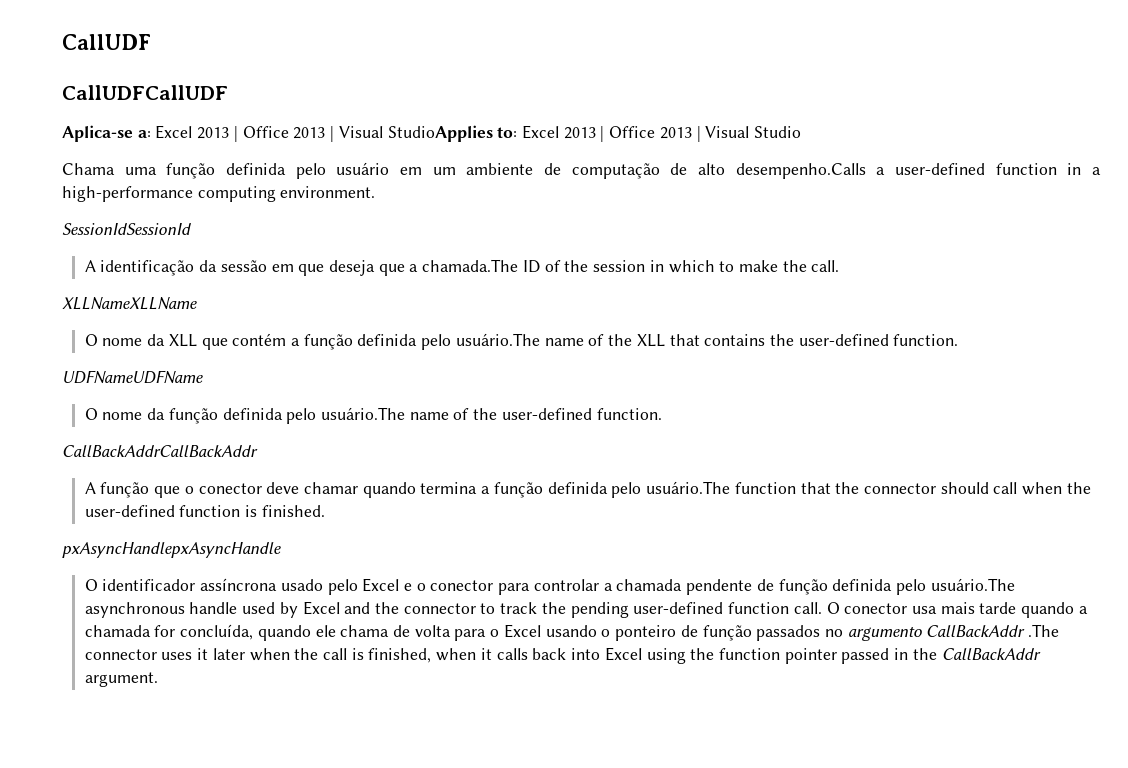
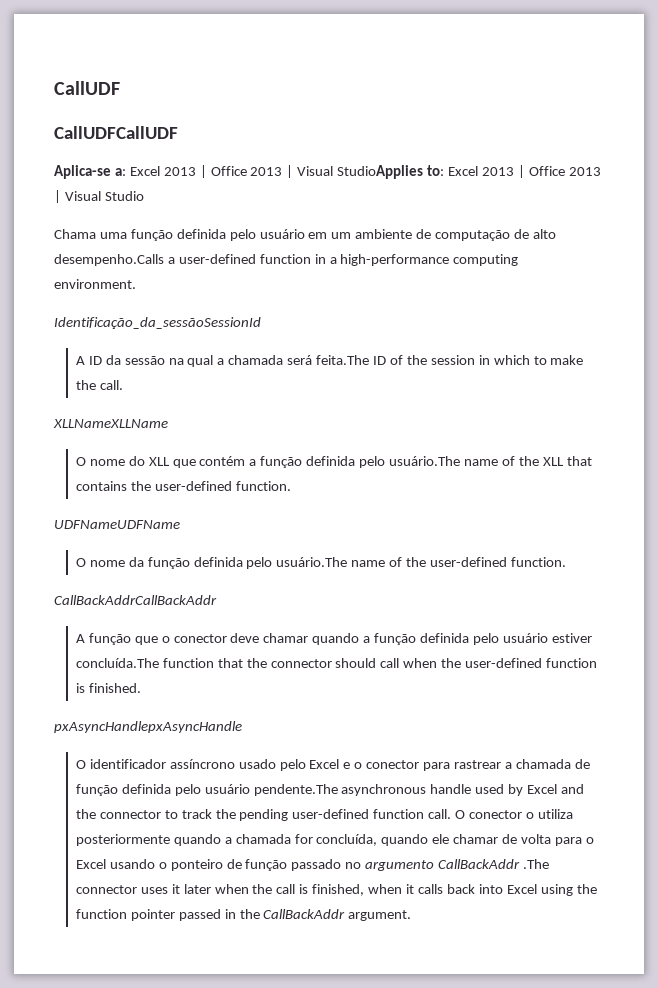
- SessionIdSessionId
- A identificação da sessão em que deseja que a chamada.The ID of the session in which to make the call.
+ Identificação_da_sessãoSessionId
+ A ID da sessão na qual a chamada será feita.The ID of the session in which to make the call.
- O nome da XLL que contém a função definida pelo usuário.The name of the XLL that contains the user-defined function.
+ O nome do XLL que contém a função definida pelo usuário.The name of the XLL that contains the user-defined function.
- A função que o conector deve chamar quando termina a função definida pelo usuário.The function that the connector should call when the user-defined function is finished.
+ A função que o conector deve chamar quando a função definida pelo usuário estiver concluída.The function that the connector should call when the user-defined function is finished.
- O identificador assíncrona usado pelo Excel e o conector para controlar a chamada pendente de função definida pelo usuário.The asynchronous handle used by Excel and the connector to track the pending user-defined function call.
+ O identificador assíncrono usado pelo Excel e o conector para rastrear a chamada de função definida pelo usuário pendente.The asynchronous handle used by Excel and the connector to track the pending user-defined function call.
- O conector usa mais tarde quando a chamada for concluída, quando ele chama de volta para o Excel usando o ponteiro de função passados no argumento CallBackAddr .The connector uses it later when the call is finished, when it calls back into Excel using the function pointer passed in the CallBackAddr argument.
+ O conector o utiliza posteriormente quando a chamada for concluída, quando ele chamar de volta para o Excel usando o ponteiro de função passado no argumento CallBackAddr .The connector uses it later when the call is finished, when it calls back into Excel using the function pointer passed in the CallBackAddr argument.

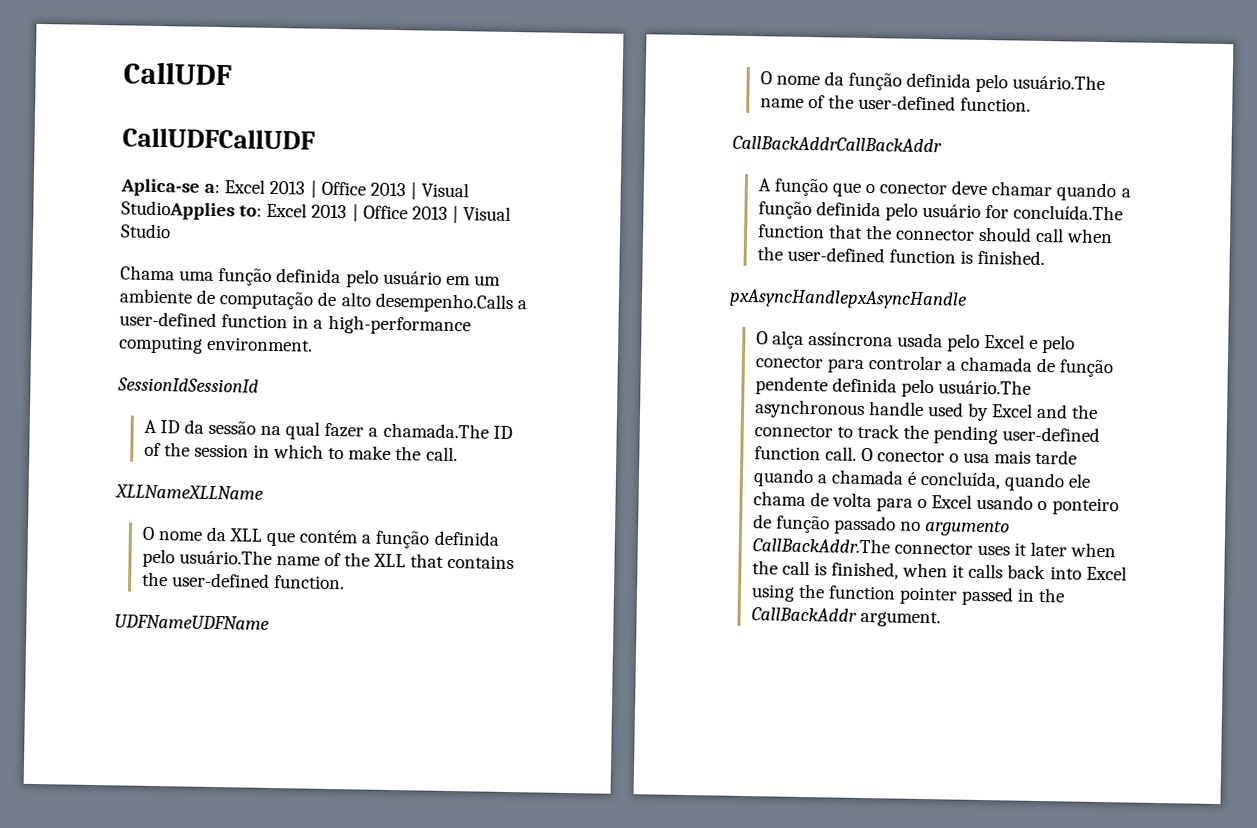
- Identificação_da_sessãoSessionId
+ SessionIdSessionId
- A ID da sessão na qual a chamada será feita.The ID of the session in which to make the call.
+ A ID da sessão na qual fazer a chamada.The ID of the session in which to make the call.
- O nome do XLL que contém a função definida pelo usuário.The name of the XLL that contains the user-defined function.
+ O nome da XLL que contém a função definida pelo usuário.The name of the XLL that contains the user-defined function.
- A função que o conector deve chamar quando a função definida pelo usuário estiver concluída.The function that the connector should call when the user-defined function is finished.
+ A função que o conector deve chamar quando a função definida pelo usuário for concluída.The function that the connector should call when the user-defined function is finished.
- O identificador assíncrono usado pelo Excel e o conector para rastrear a chamada de função definida pelo usuário pendente.The asynchronous handle used by Excel and the connector to track the pending user-defined function call.
+ O alça assíncrona usada pelo Excel e pelo conector para controlar a chamada de função pendente definida pelo usuário.The asynchronous handle used by Excel and the connector to track the pending user-defined function call.
- O conector o utiliza posteriormente quando a chamada for concluída, quando ele chamar de volta para o Excel usando o ponteiro de função passado no argumento CallBackAddr .The connector uses it later when the call is finished, when it calls back into Excel using the function pointer passed in the CallBackAddr argument.
+ O conector o usa mais tarde quando a chamada é concluída, quando ele chama de volta para o Excel usando o ponteiro de função passado no argumento CallBackAddr.The connector uses it later when the call is finished, when it calls back into Excel using the function pointer passed in the CallBackAddr argument.

